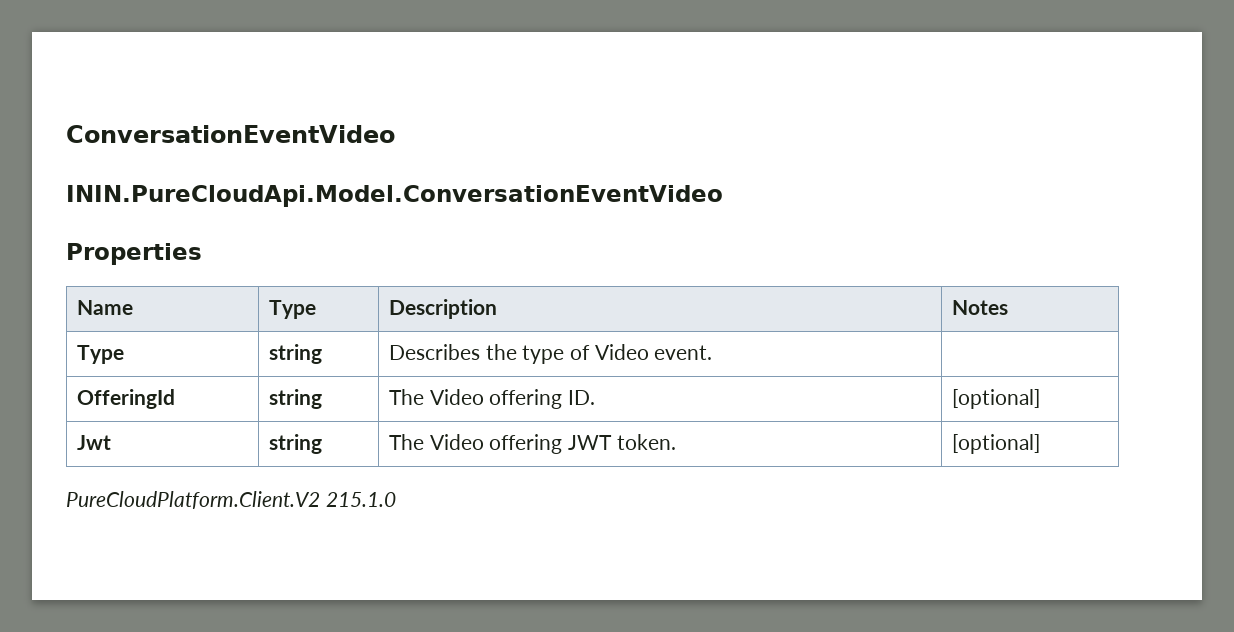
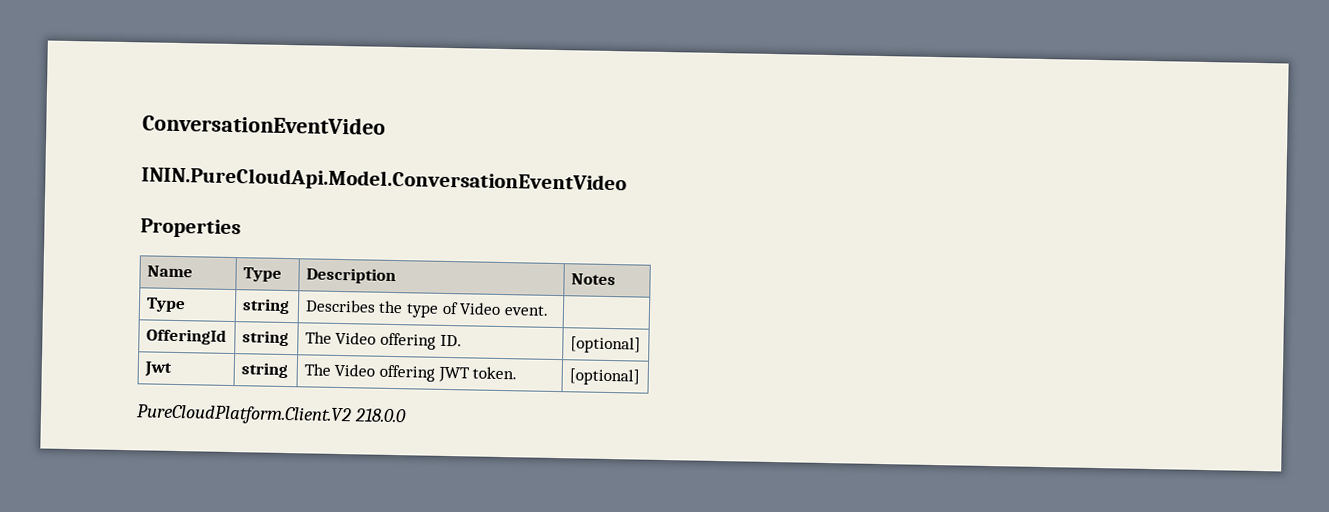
- PureCloudPlatform.Client.V2 215.1.0
+ PureCloudPlatform.Client.V2 218.0.0

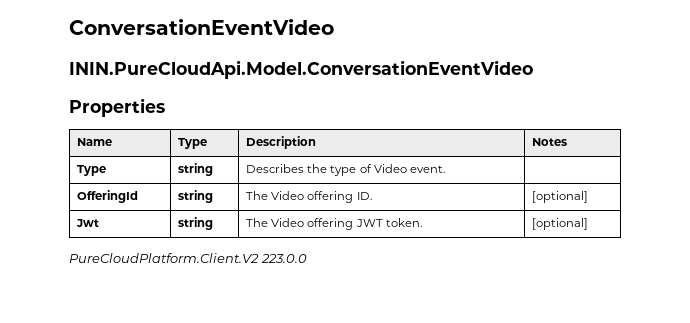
- PureCloudPlatform.Client.V2 218.0.0
+ PureCloudPlatform.Client.V2 223.0.0

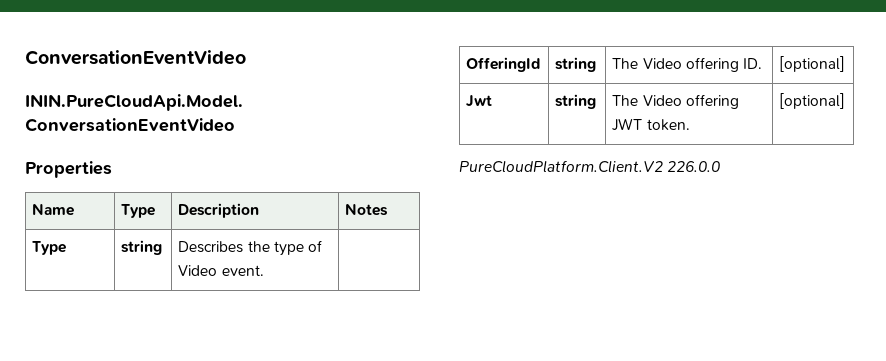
- PureCloudPlatform.Client.V2 223.0.0
+ PureCloudPlatform.Client.V2 226.0.0

